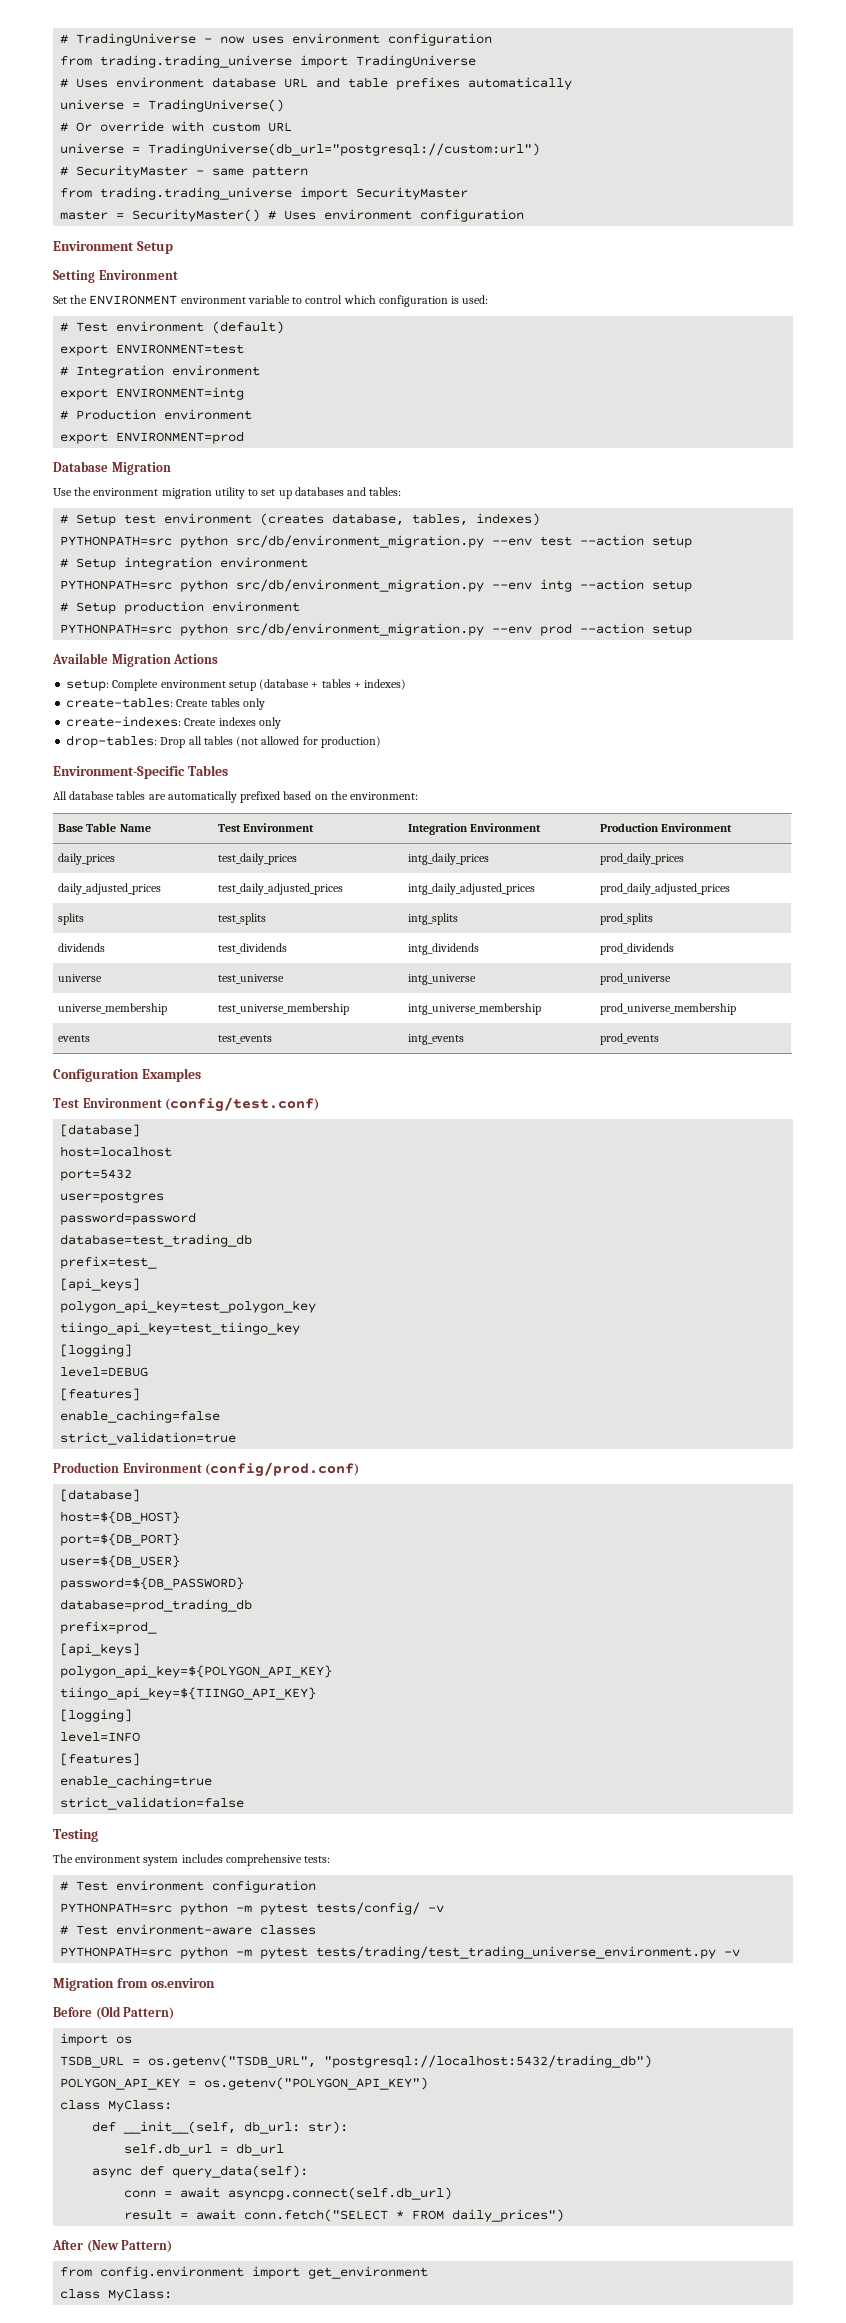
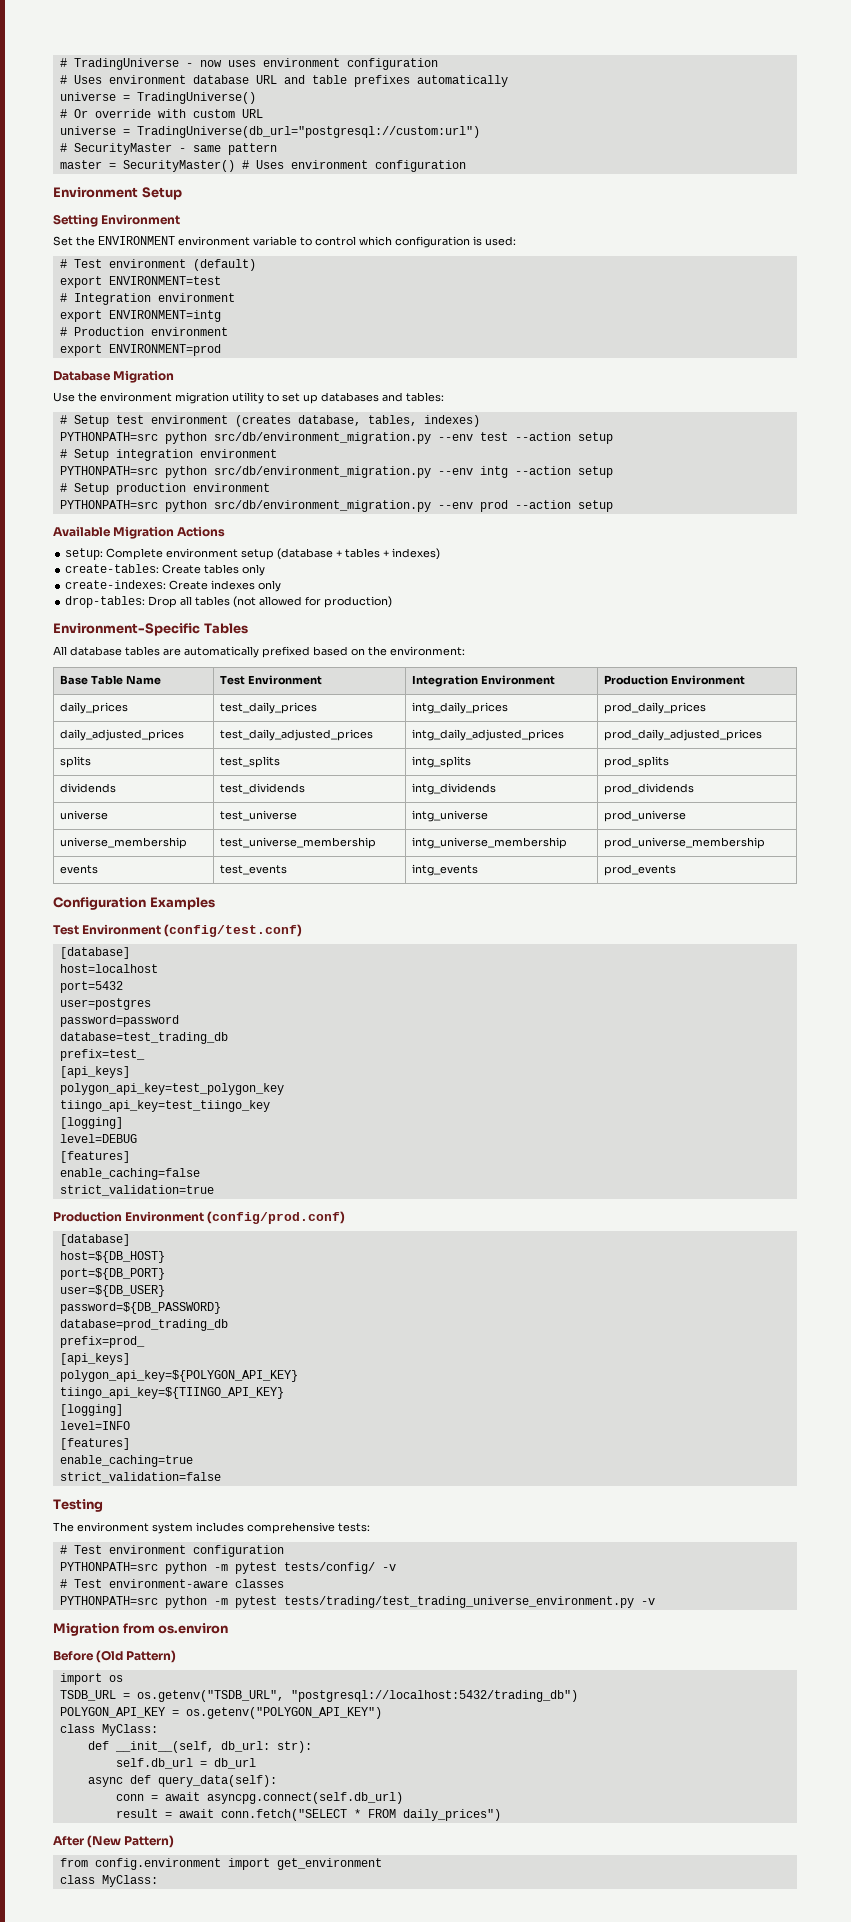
- from trading.trading_universe import TradingUniverse
- from trading.trading_universe import SecurityMaster

